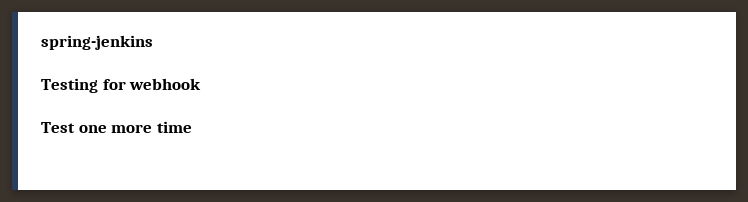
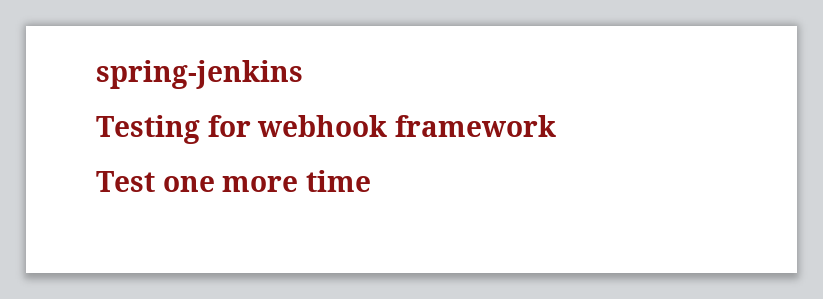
- Testing for webhook
+ Testing for webhook framework

